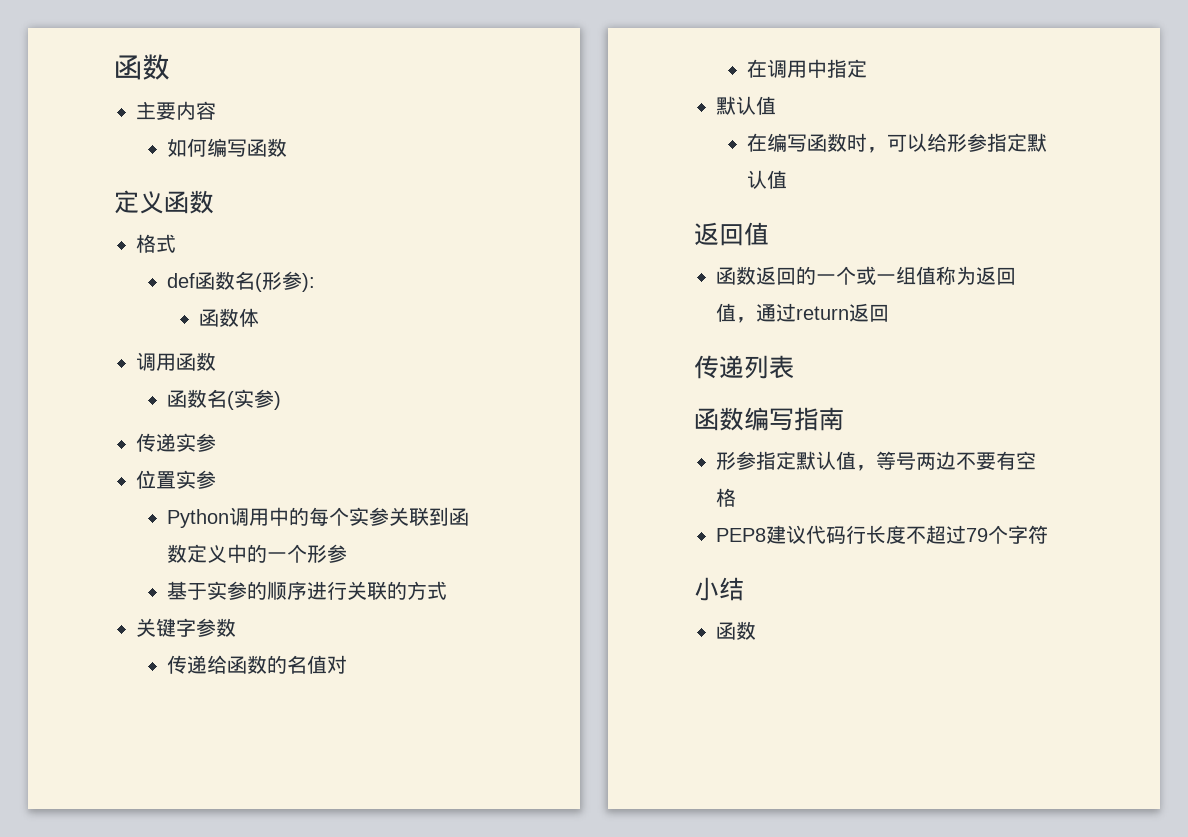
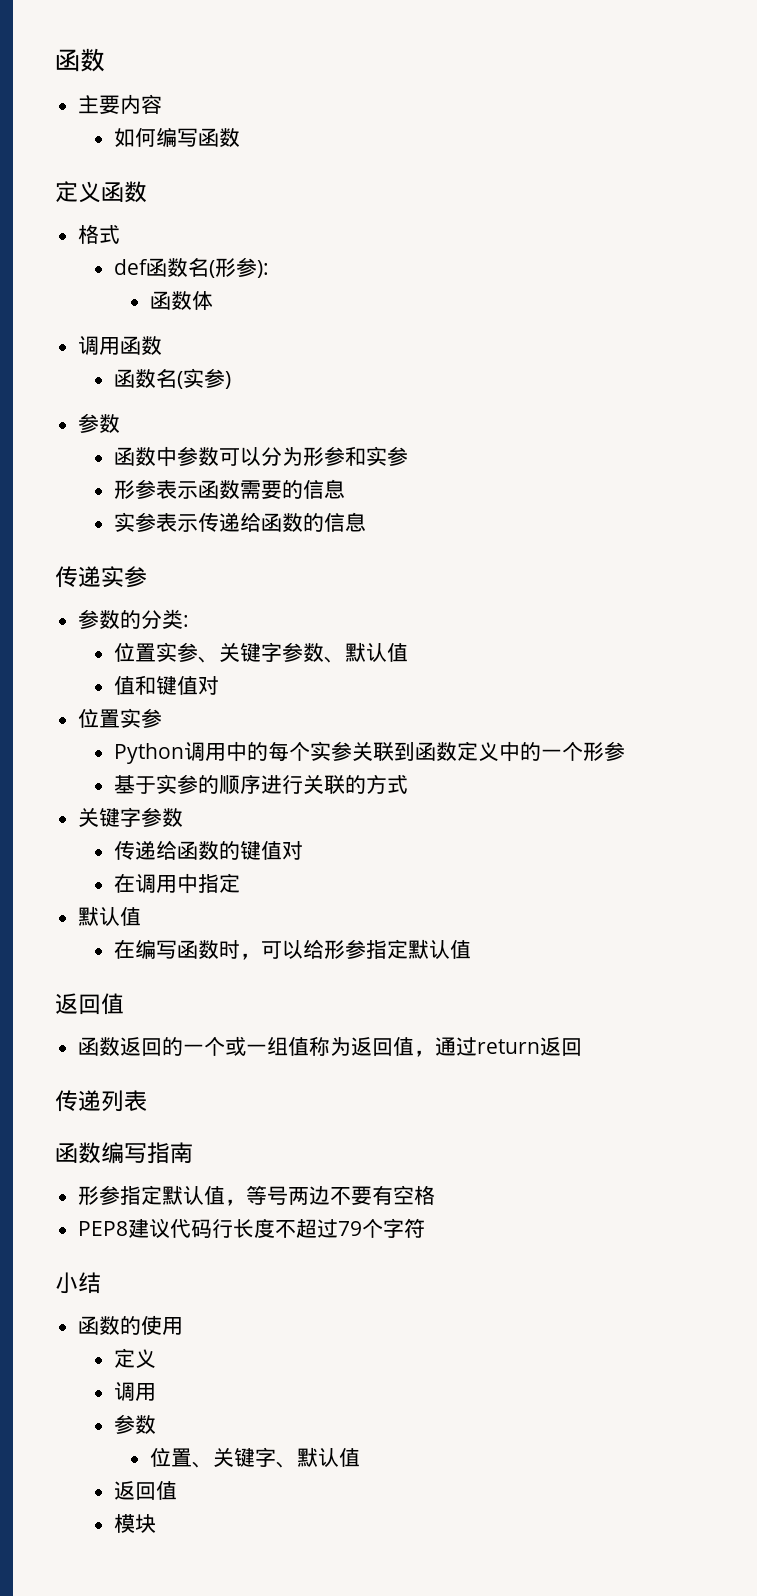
  函数名(实参)
+ 参数
+ 函数中参数可以分为形参和实参
+ 形参表示函数需要的信息
+ 实参表示传递给函数的信息
  传递实参
+ 参数的分类:
+ 位置实参、关键字参数、默认值
+ 值和键值对
- 传递给函数的名值对
+ 传递给函数的键值对
  小结
- 函数
+ 函数的使用
+ 定义
+ 调用
+ 参数
+ 位置、关键字、默认值
+ 返回值
+ 模块

